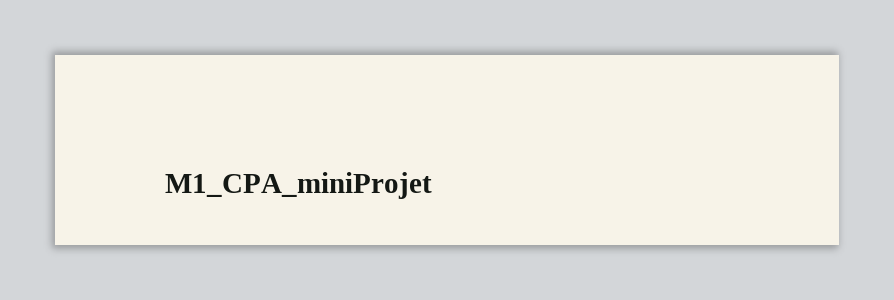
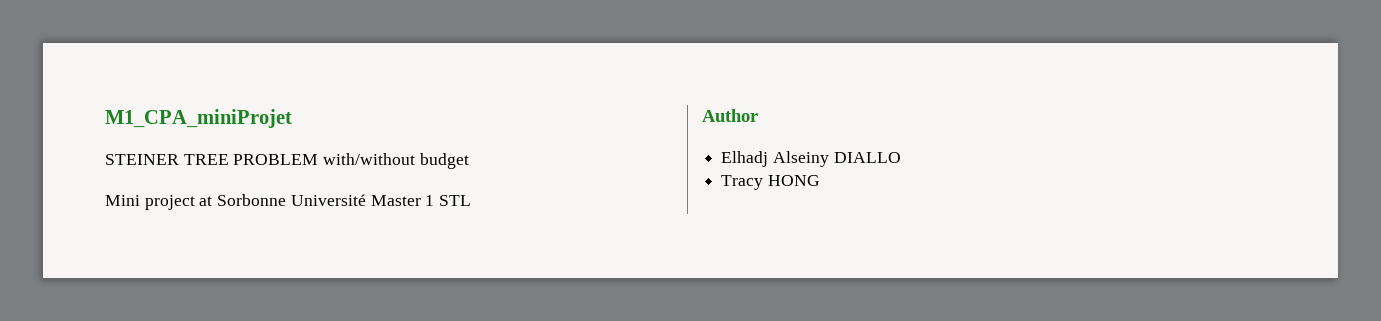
+ STEINER TREE PROBLEM with/without budget
+ Mini project at Sorbonne Université Master 1 STL
+ Author
+ Elhadj Alseiny DIALLO
+ Tracy HONG

